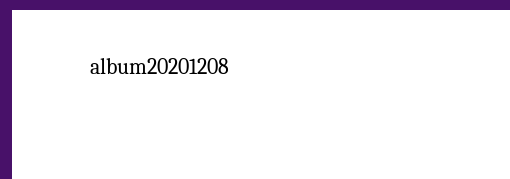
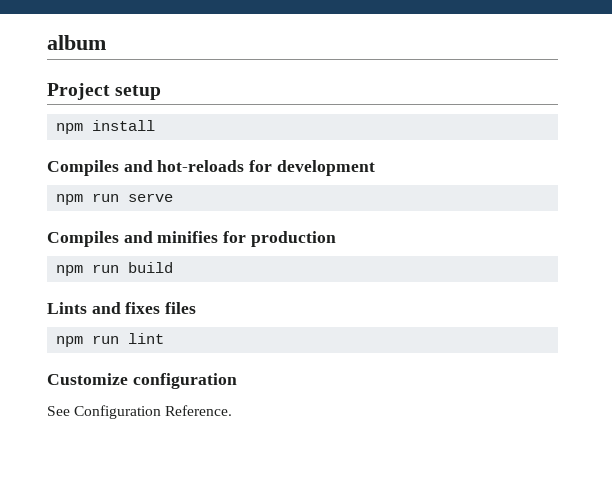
- album20201208
+ album
+ Project setup
+ npm install
+ Compiles and hot-reloads for development
+ npm run serve
+ Compiles and minifies for production
+ npm run build
+ Lints and fixes files
+ npm run lint
+ Customize configuration
+ See Configuration Reference.

